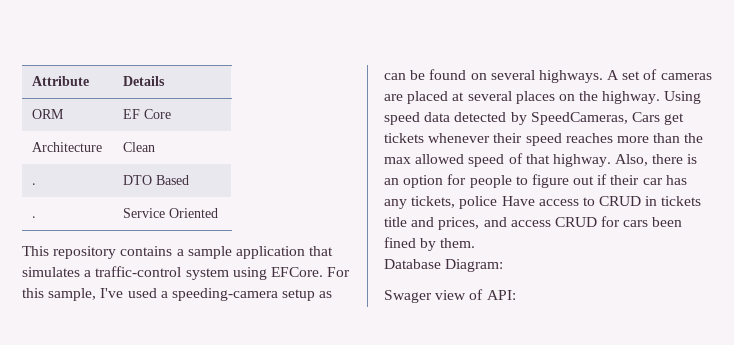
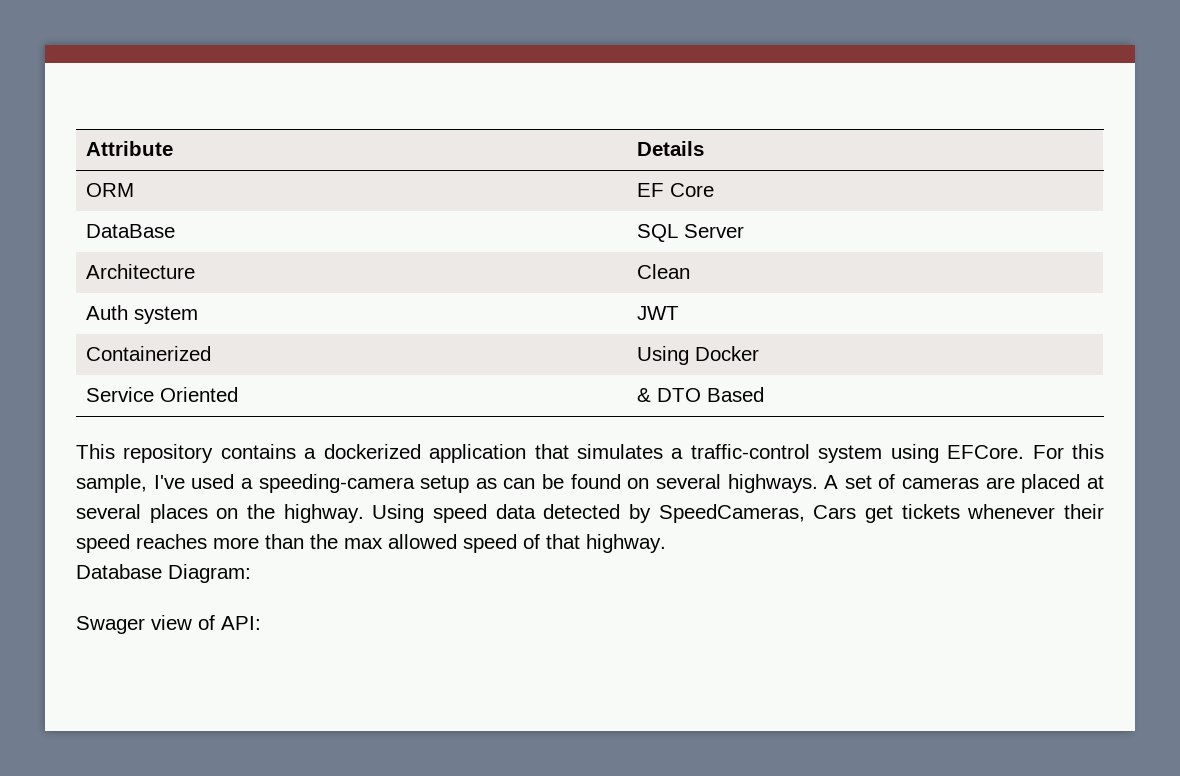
+ DataBase | SQL Server
- . | DTO Based
+ Auth system | JWT
+ Containerized | Using Docker
+ Service Oriented | & DTO Based
- . | Service Oriented
- This repository contains a sample application that simulates a traffic-control system using EFCore.
+ This repository contains a dockerized application that simulates a traffic-control system using EFCore.
- Also, there is an option for people to figure out if their car has any tickets, police Have access to CRUD in tickets title and prices, and access CRUD for cars been fined by them.

